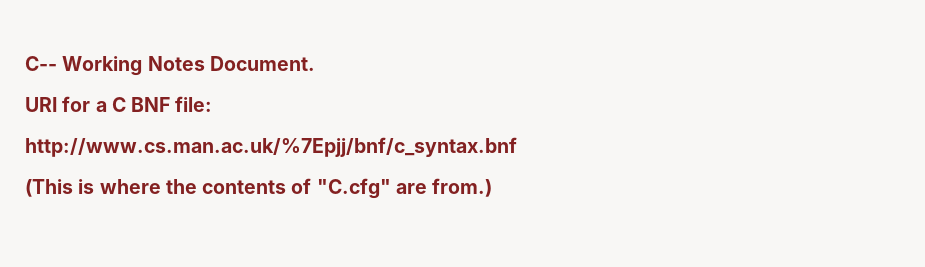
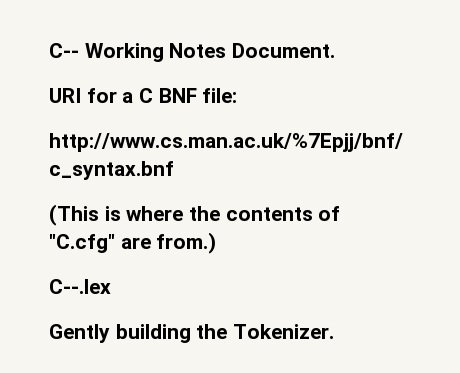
+ C--.lex
+ Gently building the Tokenizer.

